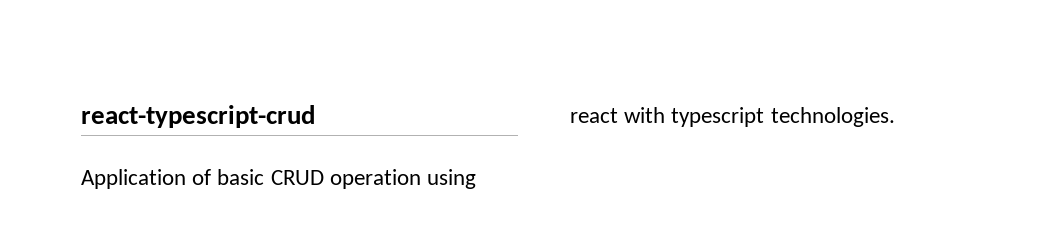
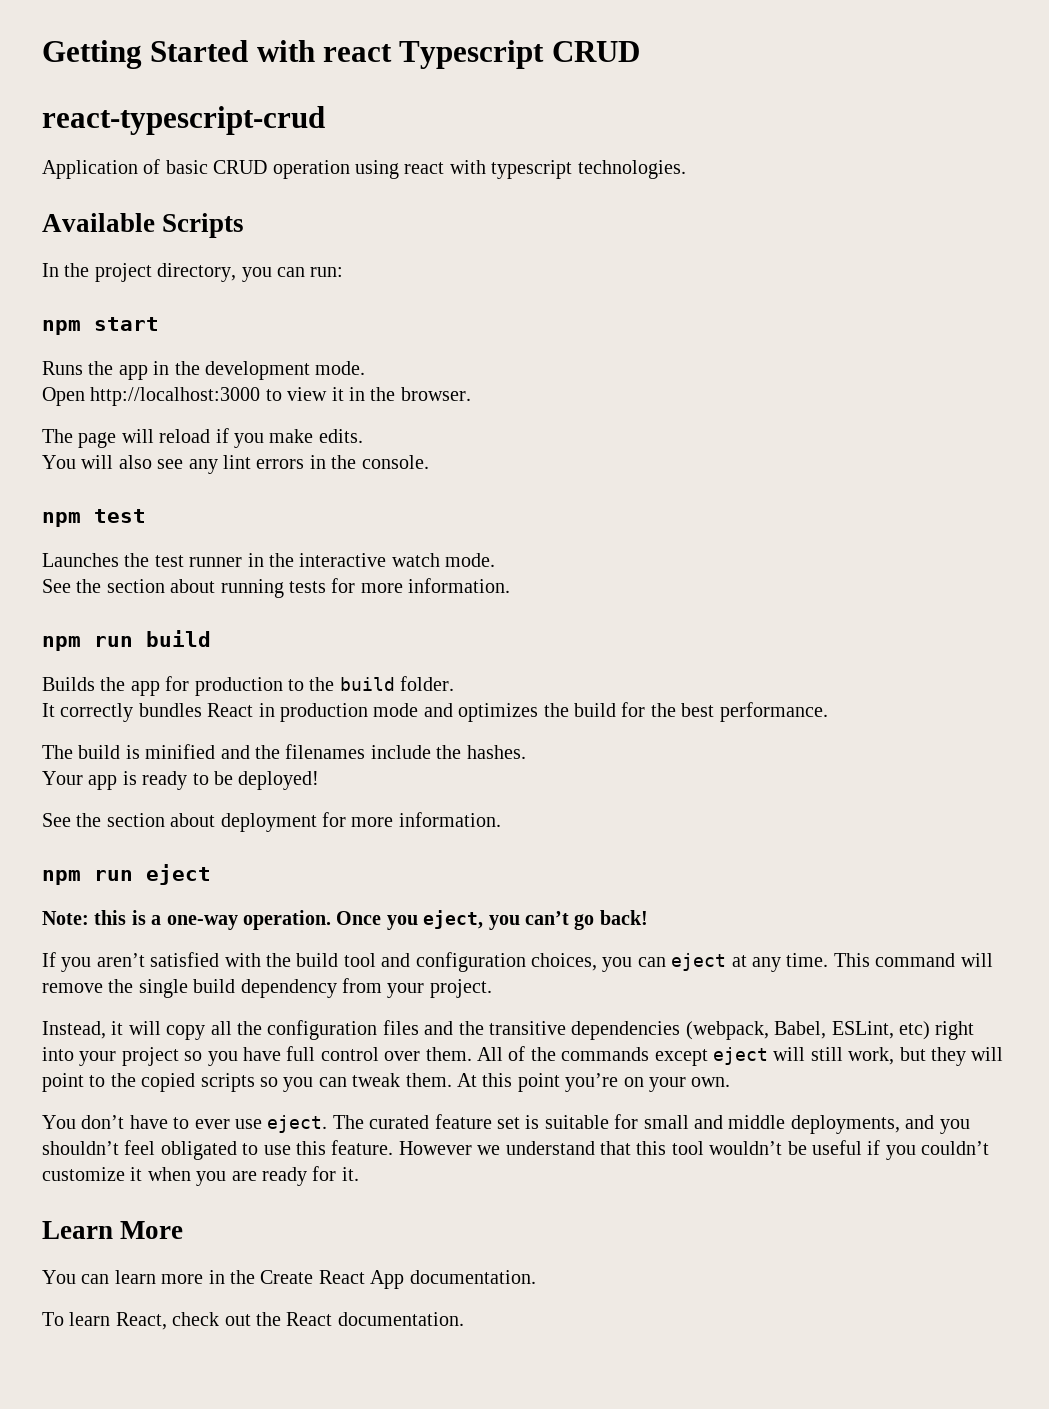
+ Getting Started with react Typescript CRUD
+ Available Scripts
+ In the project directory, you can run:
+ npm start
+ Runs the app in the development mode.
+ Open http://localhost:3000 to view it in the browser.
+ The page will reload if you make edits.
+ You will also see any lint errors in the console.
+ npm test
+ Launches the test runner in the interactive watch mode.
+ See the section about running tests for more information.
+ npm run build
+ Builds the app for production to the build folder.
+ It correctly bundles React in production mode and optimizes the build for the best performance.
+ The build is minified and the filenames include the hashes.
+ Your app is ready to be deployed!
+ See the section about deployment for more information.
+ npm run eject
+ Note: this is a one-way operation. Once you eject, you can’t go back!
+ If you aren’t satisfied with the build tool and configuration choices, you can eject at any time. This command will remove the single build dependency from your project.
+ Instead, it will copy all the configuration files and the transitive dependencies (webpack, Babel, ESLint, etc) right into your project so you have full control over them. All of the commands except eject will still work, but they will point to the copied scripts so you can tweak them. At this point you’re on your own.
+ You don’t have to ever use eject. The curated feature set is suitable for small and middle deployments, and you shouldn’t feel obligated to use this feature. However we understand that this tool wouldn’t be useful if you couldn’t customize it when you are ready for it.
+ Learn More
+ You can learn more in the Create React App documentation.
+ To learn React, check out the React documentation.

